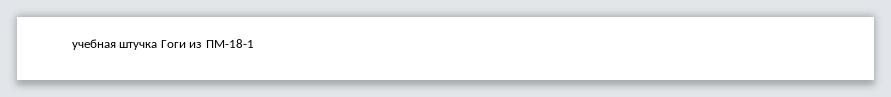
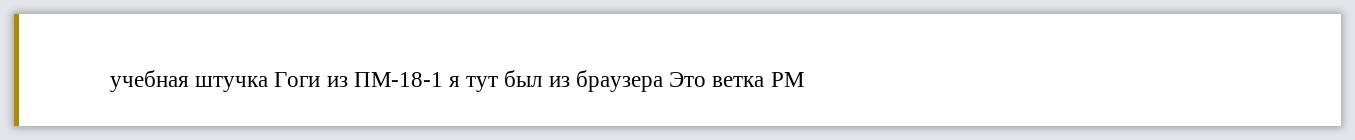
- учебная штучка Гоги из ПМ-18-1
+ учебная штучка Гоги из ПМ-18-1 я тут был из браузера Это ветка PM

